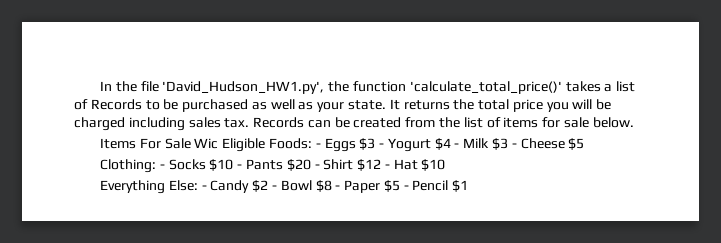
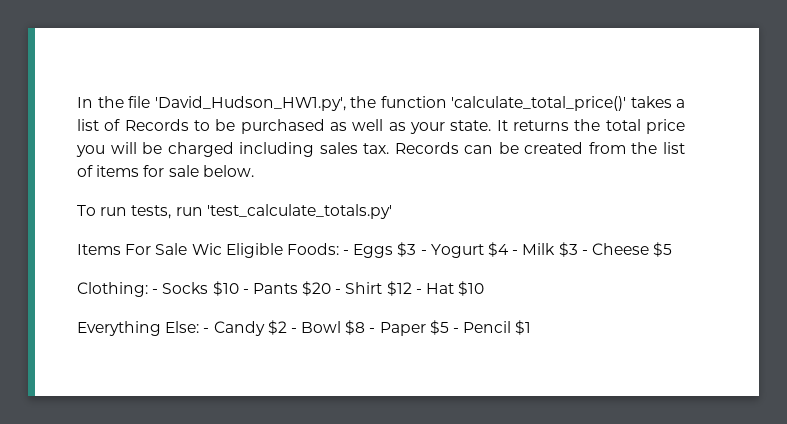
+ To run tests, run 'test_calculate_totals.py'

